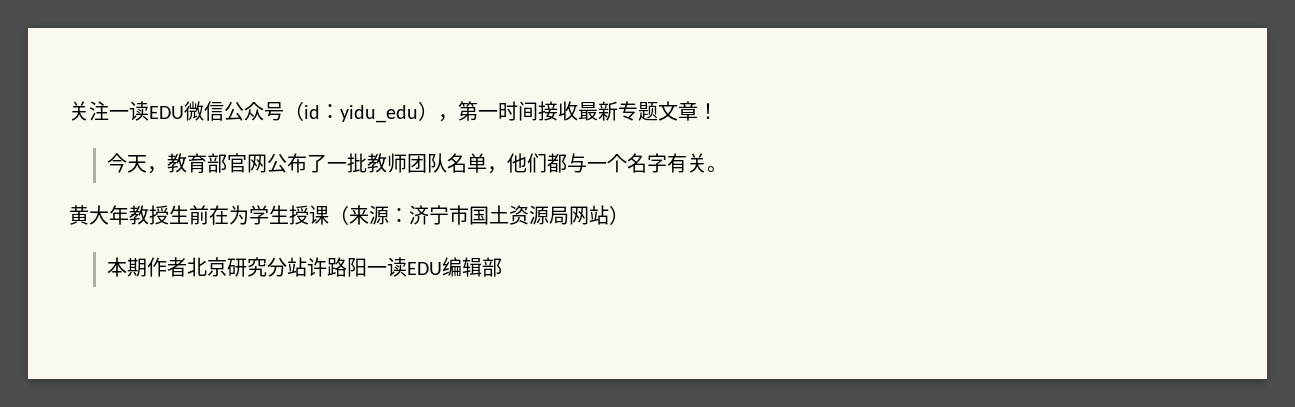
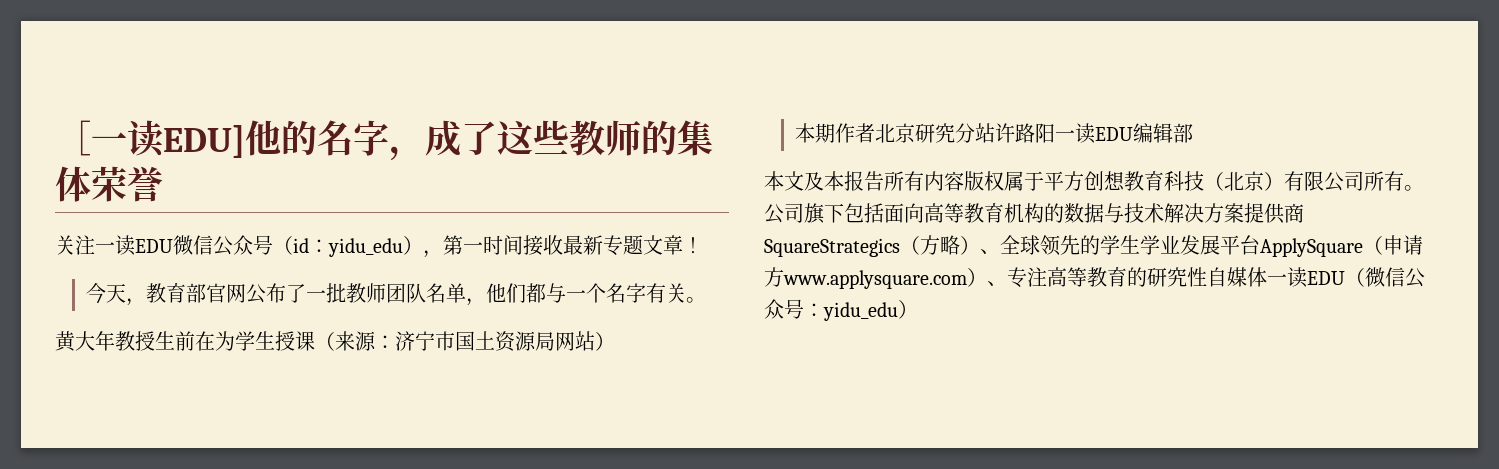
+ ［一读EDU]他的名字，成了这些教师的集体荣誉
+ 本文及本报告所有内容版权属于平方创想教育科技（北京）有限公司所有。公司旗下包括面向高等教育机构的数据与技术解决方案提供商SquareStrategics（方略）、全球领先的学生学业发展平台ApplySquare（申请方www.applysquare.com）、专注高等教育的研究性自媒体一读EDU（微信公众号：yidu_edu）

